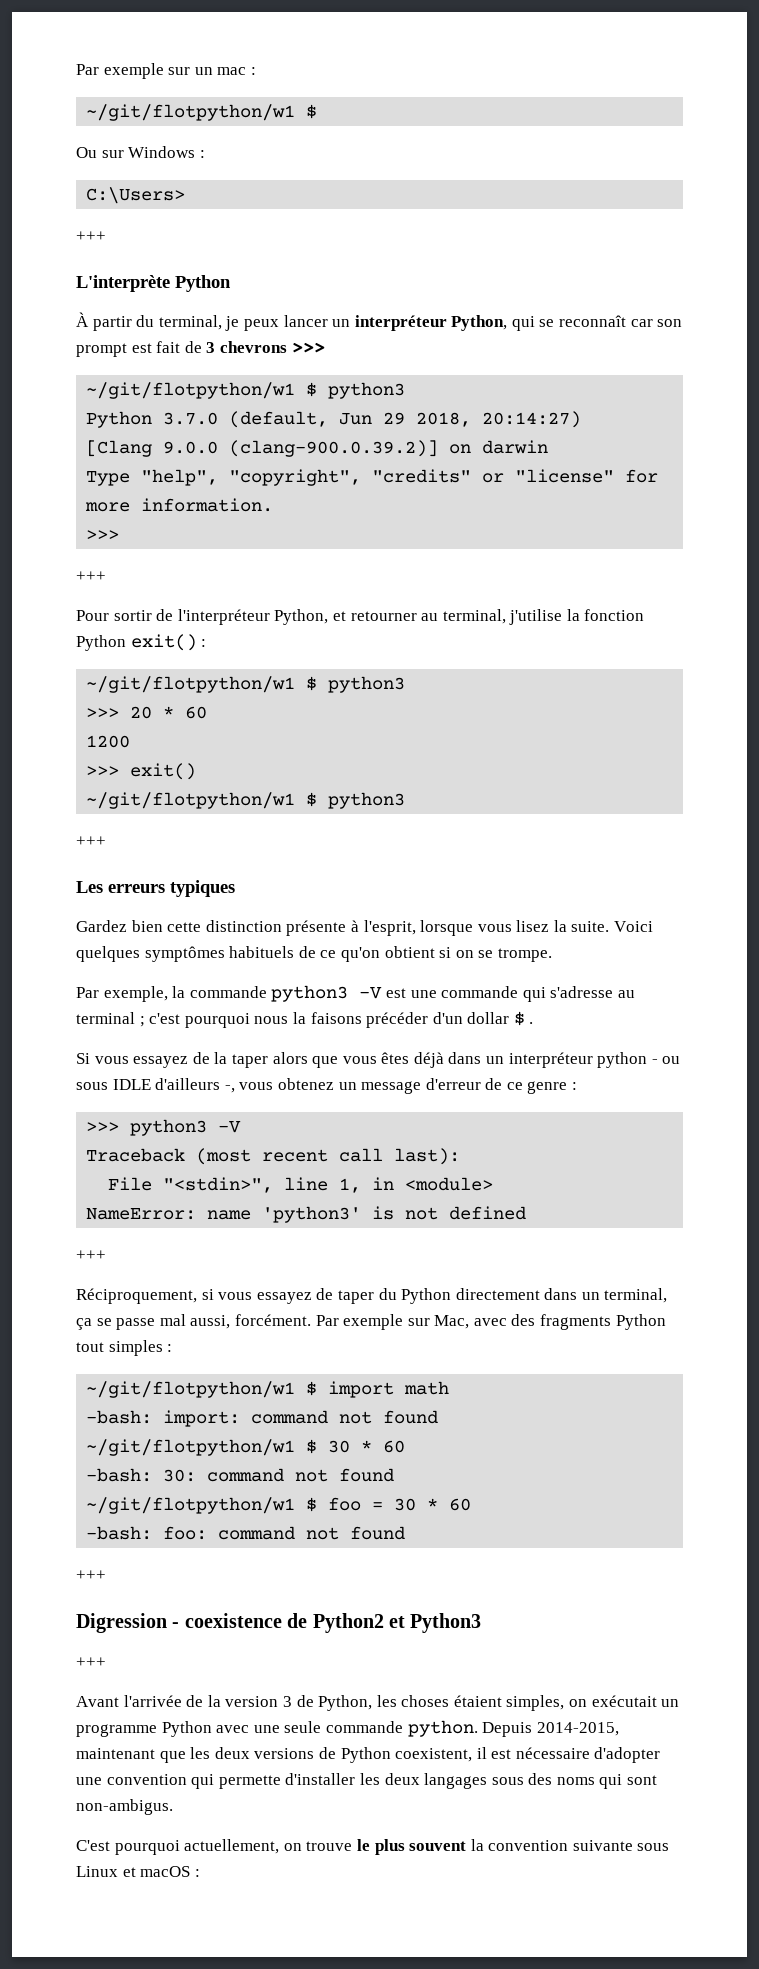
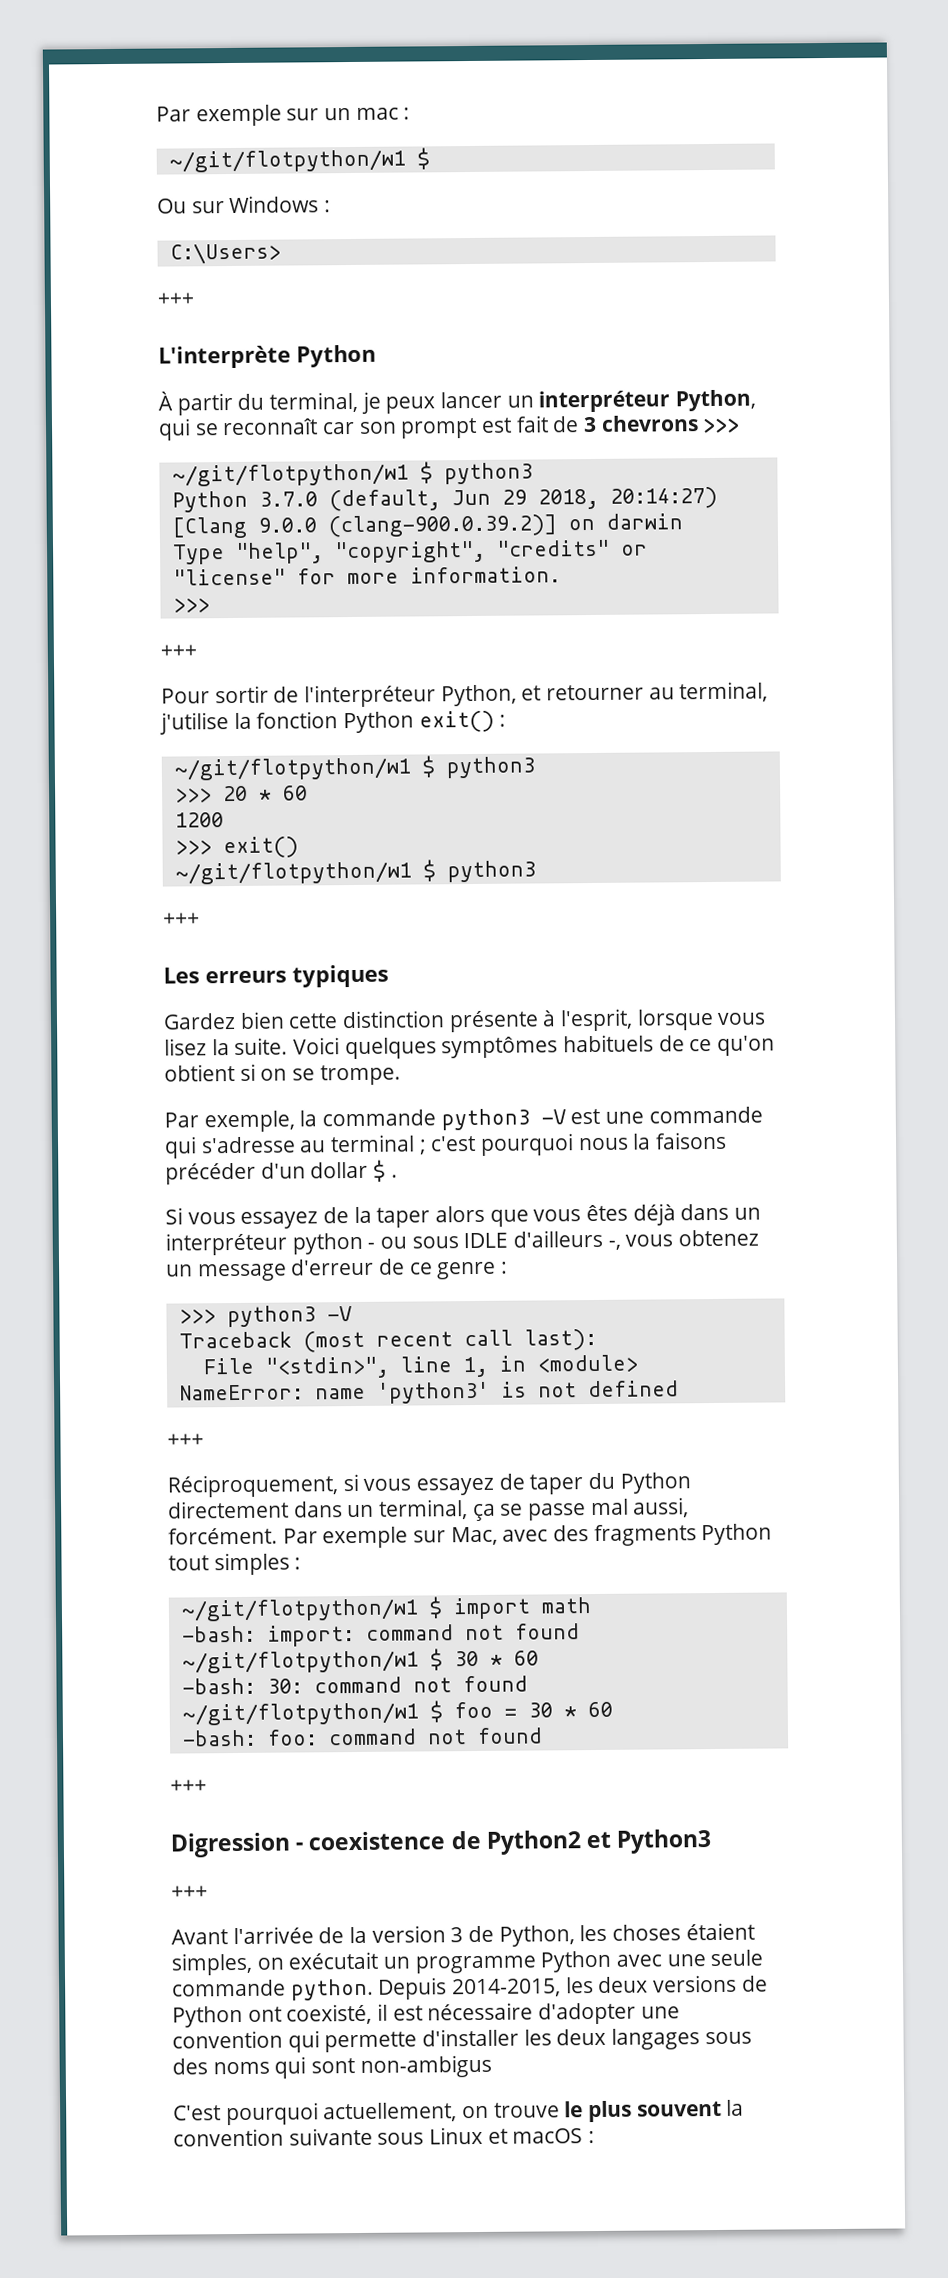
- Depuis 2014-2015, maintenant que les deux versions de Python coexistent, il est nécessaire d'adopter une convention qui permette d'installer les deux langages sous des noms qui sont non-ambigus.
+ Depuis 2014-2015, les deux versions de Python ont coexisté, il est nécessaire d'adopter une convention qui permette d'installer les deux langages sous des noms qui sont non-ambigus

